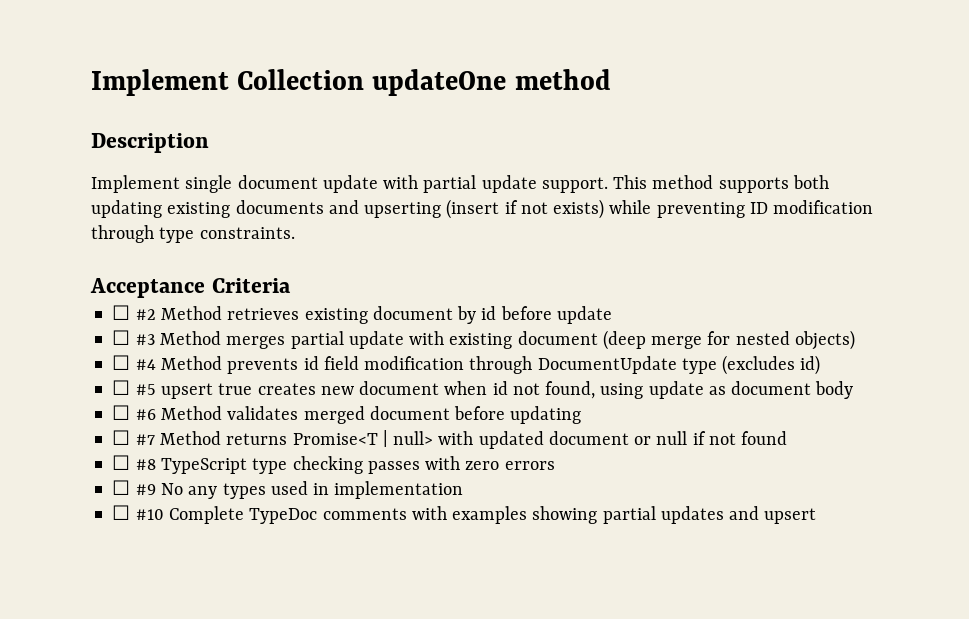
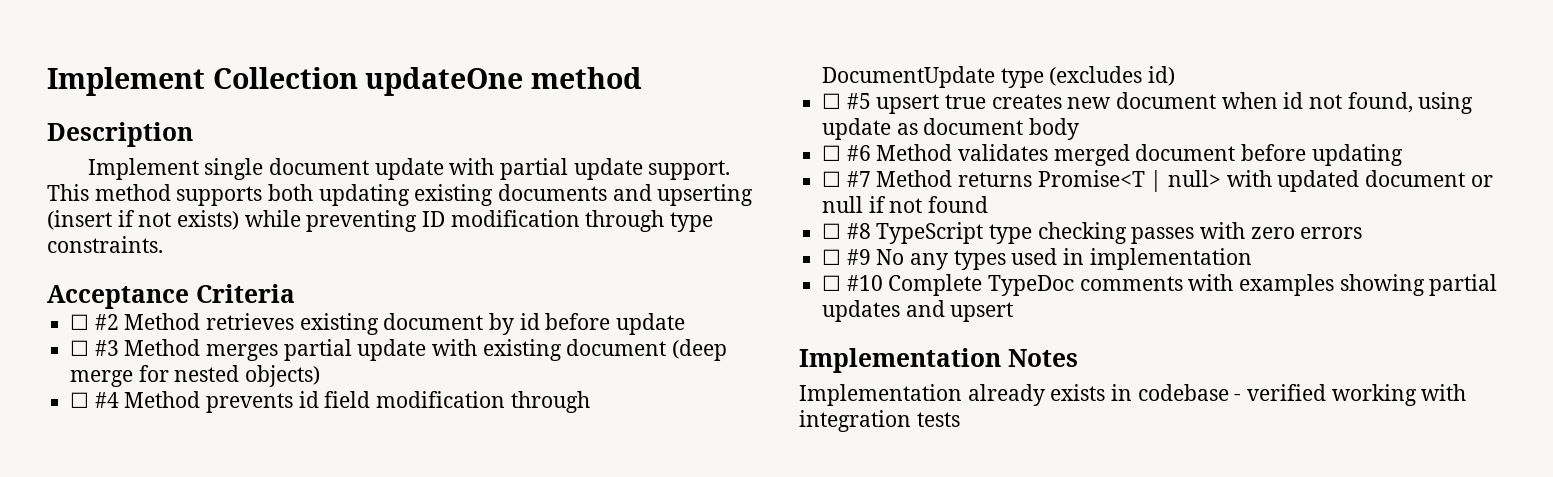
+ Implementation Notes
+ Implementation already exists in codebase - verified working with integration tests

